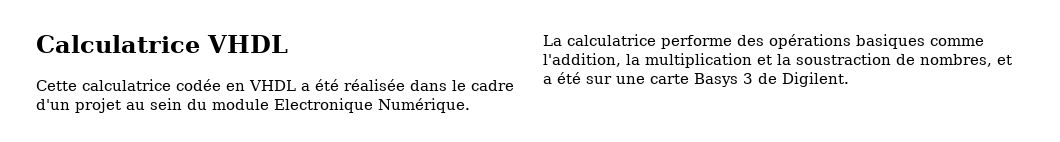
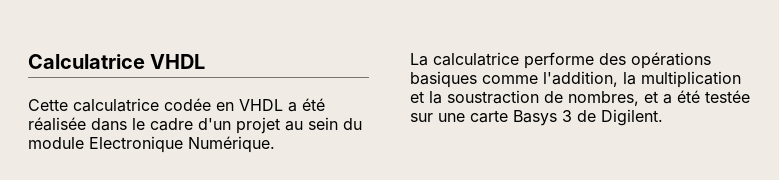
- La calculatrice performe des opérations basiques comme l'addition, la multiplication et la soustraction de nombres, et a été sur une carte Basys 3 de Digilent.
+ La calculatrice performe des opérations basiques comme l'addition, la multiplication et la soustraction de nombres, et a été testée sur une carte Basys 3 de Digilent.

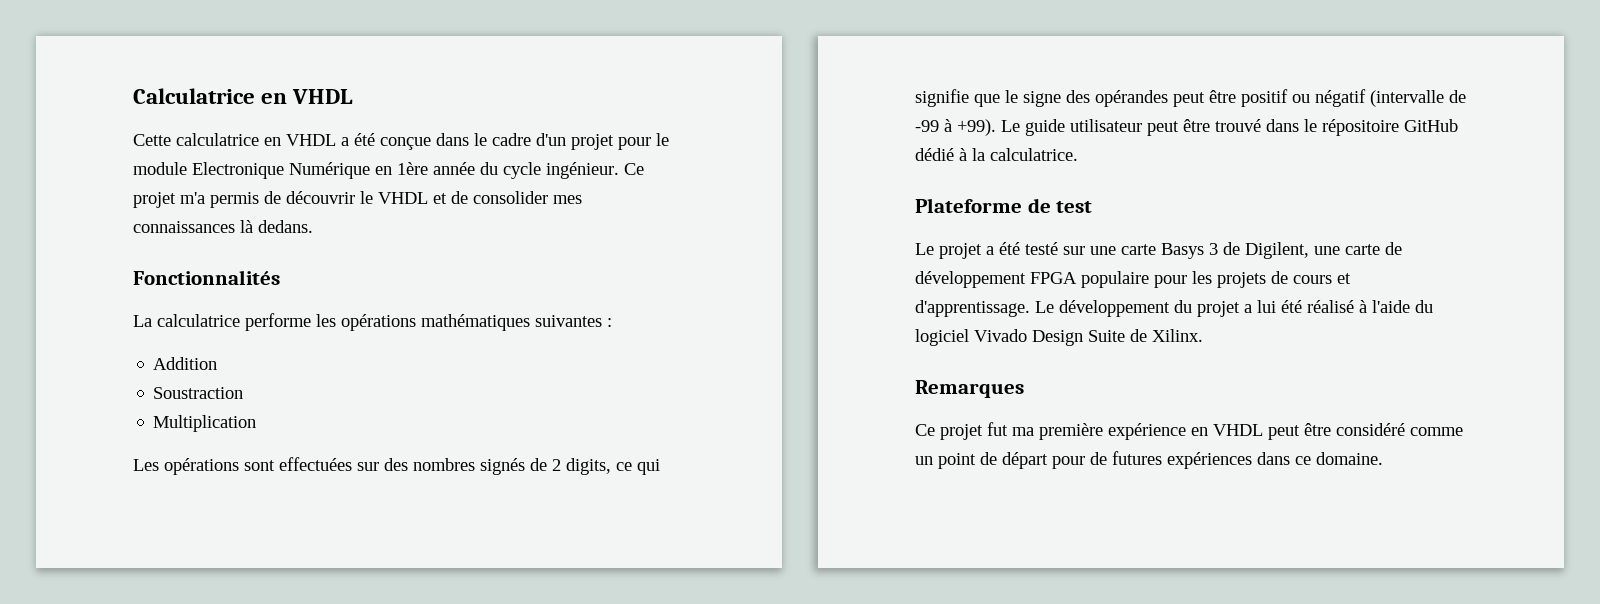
- Calculatrice VHDL
+ Calculatrice en VHDL
- Cette calculatrice codée en VHDL a été réalisée dans le cadre d'un projet au sein du module Electronique Numérique.
- La calculatrice performe des opérations basiques comme l'addition, la multiplication et la soustraction de nombres, et a été testée sur une carte Basys 3 de Digilent.
+ Cette calculatrice en VHDL a été conçue dans le cadre d'un projet pour le module Electronique Numérique en 1ère année du cycle ingénieur. Ce projet m'a permis de découvrir le VHDL et de consolider mes connaissances là dedans.
+ Fonctionnalités
+ La calculatrice performe les opérations mathématiques suivantes :
+ Addition
+ Soustraction
+ Multiplication
+ Les opérations sont effectuées sur des nombres signés de 2 digits, ce qui signifie que le signe des opérandes peut être positif ou négatif (intervalle de -99 à +99). Le guide utilisateur peut être trouvé dans le répositoire GitHub dédié à la calculatrice.
+ Plateforme de test
+ Le projet a été testé sur une carte Basys 3 de Digilent, une carte de développement FPGA populaire pour les projets de cours et d'apprentissage. Le développement du projet a lui été réalisé à l'aide du logiciel Vivado Design Suite de Xilinx.
+ Remarques
+ Ce projet fut ma première expérience en VHDL peut être considéré comme un point de départ pour de futures expériences dans ce domaine.

